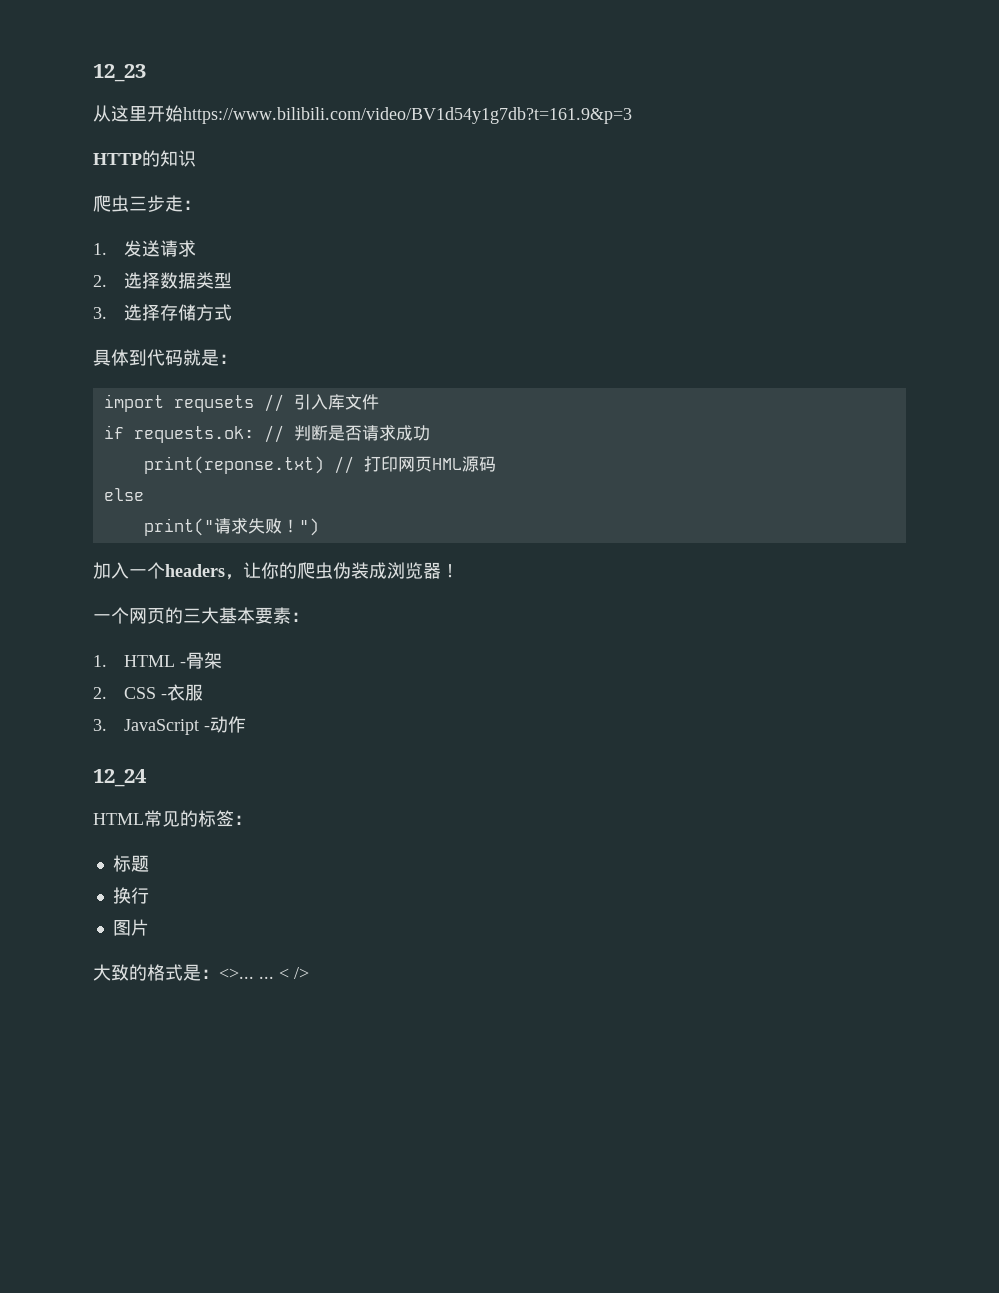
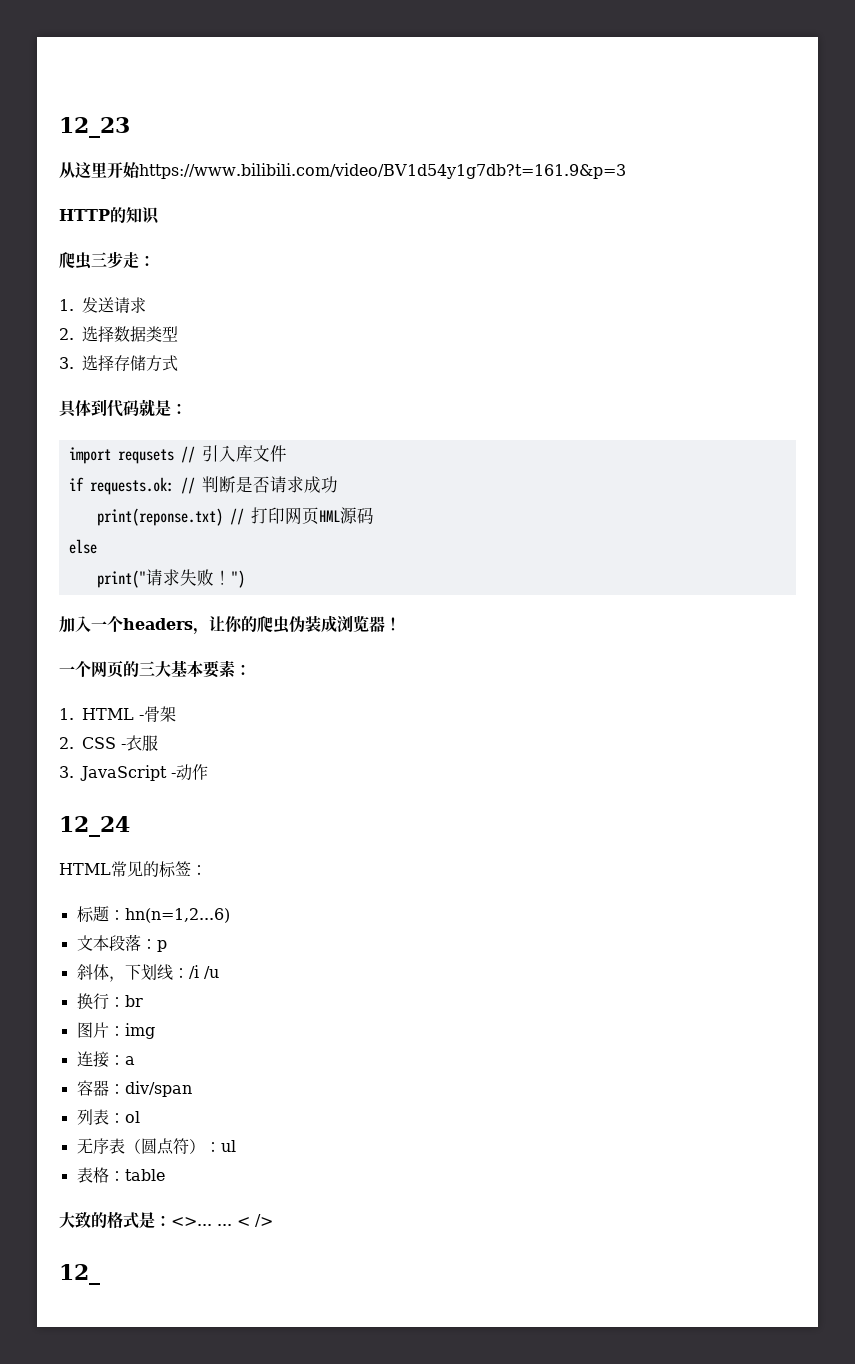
- 标题
+ 标题：hn(n=1,2...6)
+ 文本段落：p
+ 斜体，下划线：/i /u
- 换行
+ 换行：br
- 图片
+ 图片：img
+ 连接：a
+ 容器：div/span
+ 列表：ol
+ 无序表（圆点符）：ul
+ 表格：table
+ 12_

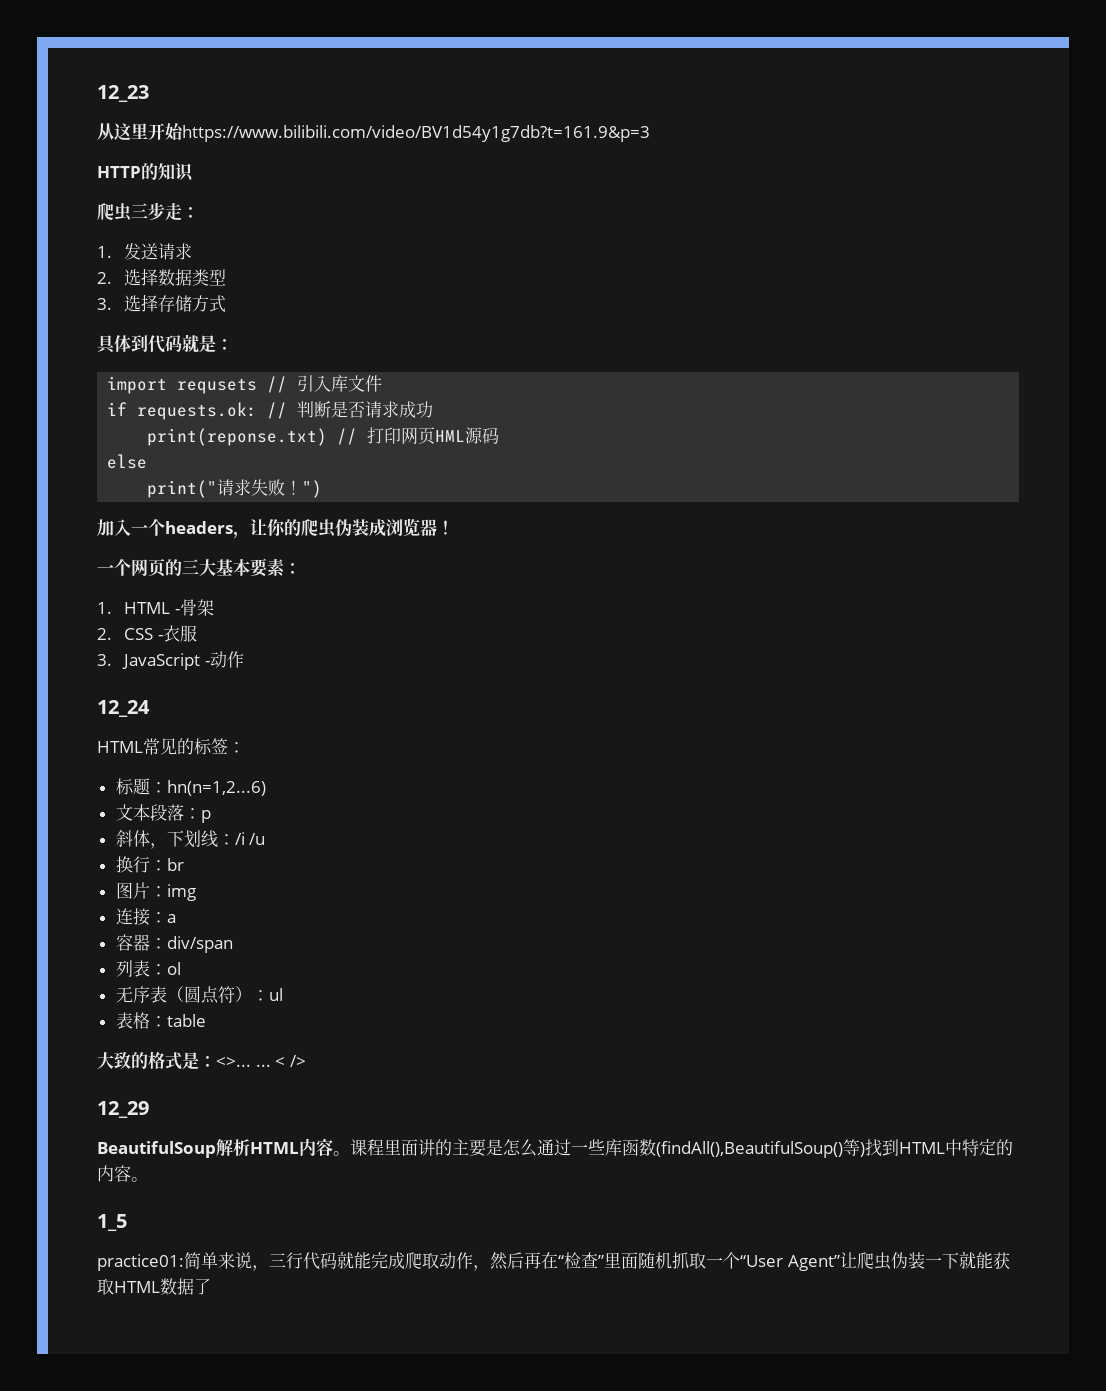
- 12_
+ 12_29
+ BeautifulSoup解析HTML内容。课程里面讲的主要是怎么通过一些库函数(findAll(),BeautifulSoup()等)找到HTML中特定的内容。
+ 1_5
+ practice01:简单来说，三行代码就能完成爬取动作，然后再在“检查”里面随机抓取一个“User Agent”让爬虫伪装一下就能获取HTML数据了

